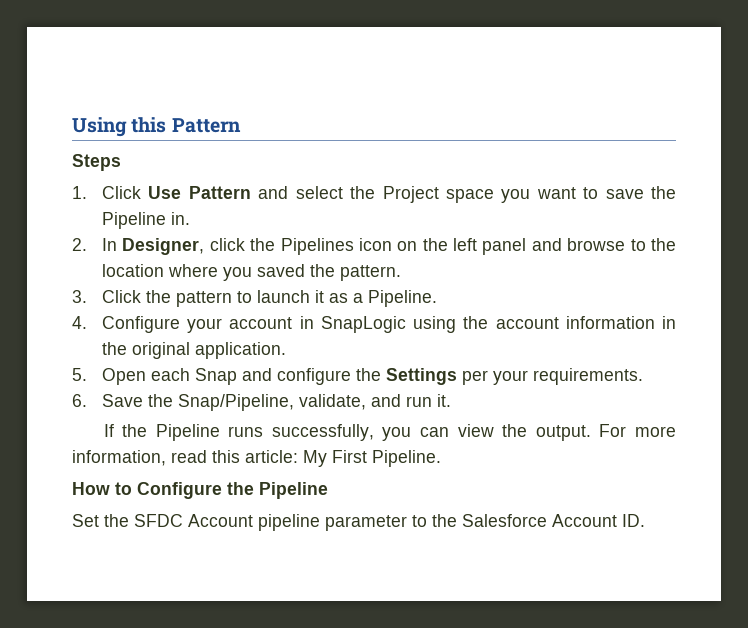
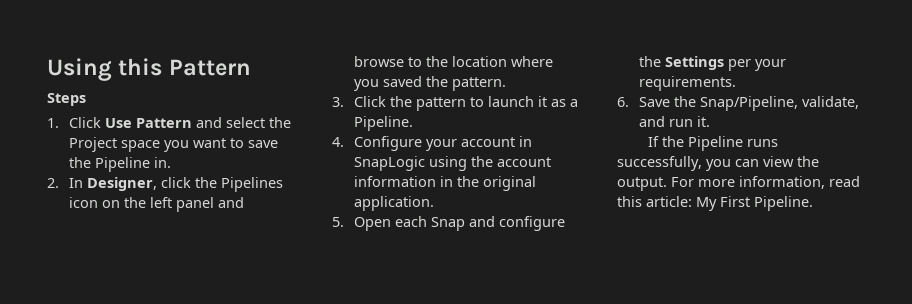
- How to Configure the Pipeline
- Set the SFDC Account pipeline parameter to the Salesforce Account ID.

